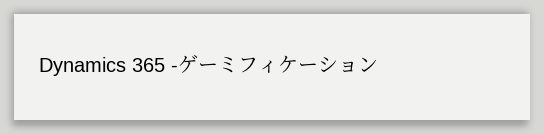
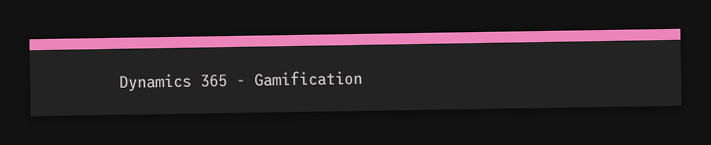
- Dynamics 365 -ゲーミフィケーション
+ Dynamics 365 - Gamification

